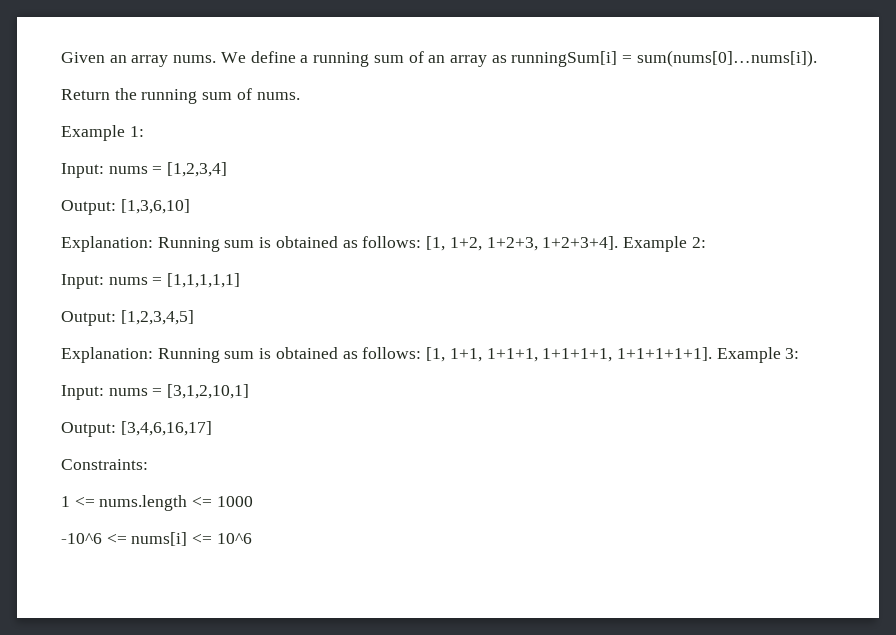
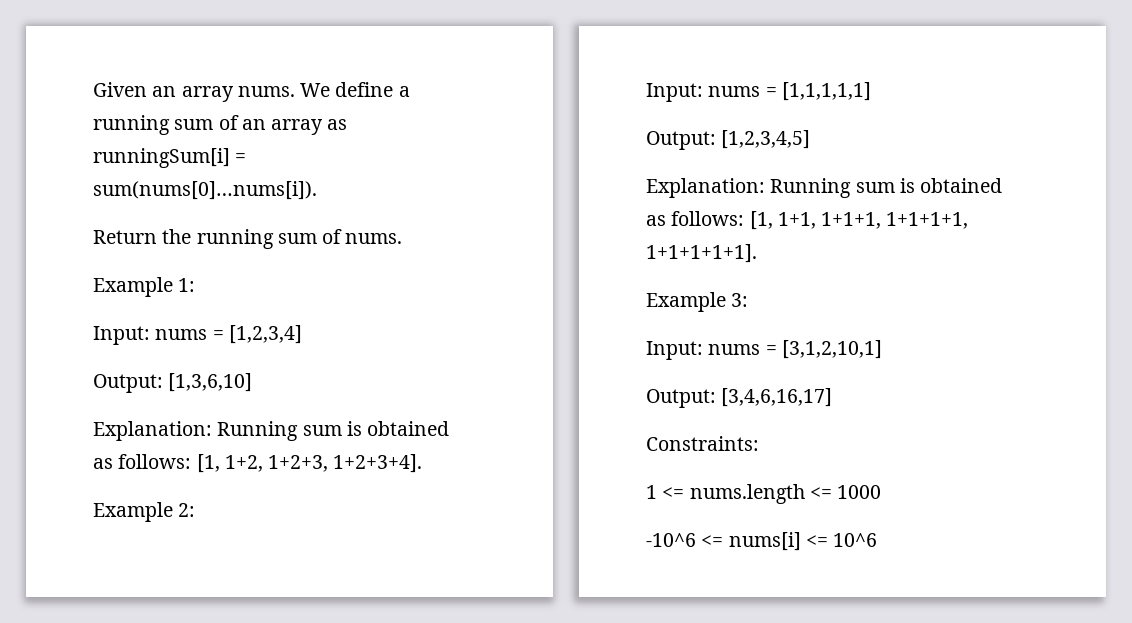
- Explanation: Running sum is obtained as follows: [1, 1+2, 1+2+3, 1+2+3+4]. Example 2:
+ Explanation: Running sum is obtained as follows: [1, 1+2, 1+2+3, 1+2+3+4].
+ Example 2:
- Explanation: Running sum is obtained as follows: [1, 1+1, 1+1+1, 1+1+1+1, 1+1+1+1+1]. Example 3:
+ Explanation: Running sum is obtained as follows: [1, 1+1, 1+1+1, 1+1+1+1, 1+1+1+1+1].
+ Example 3:

